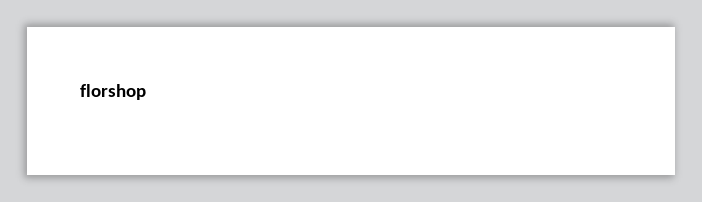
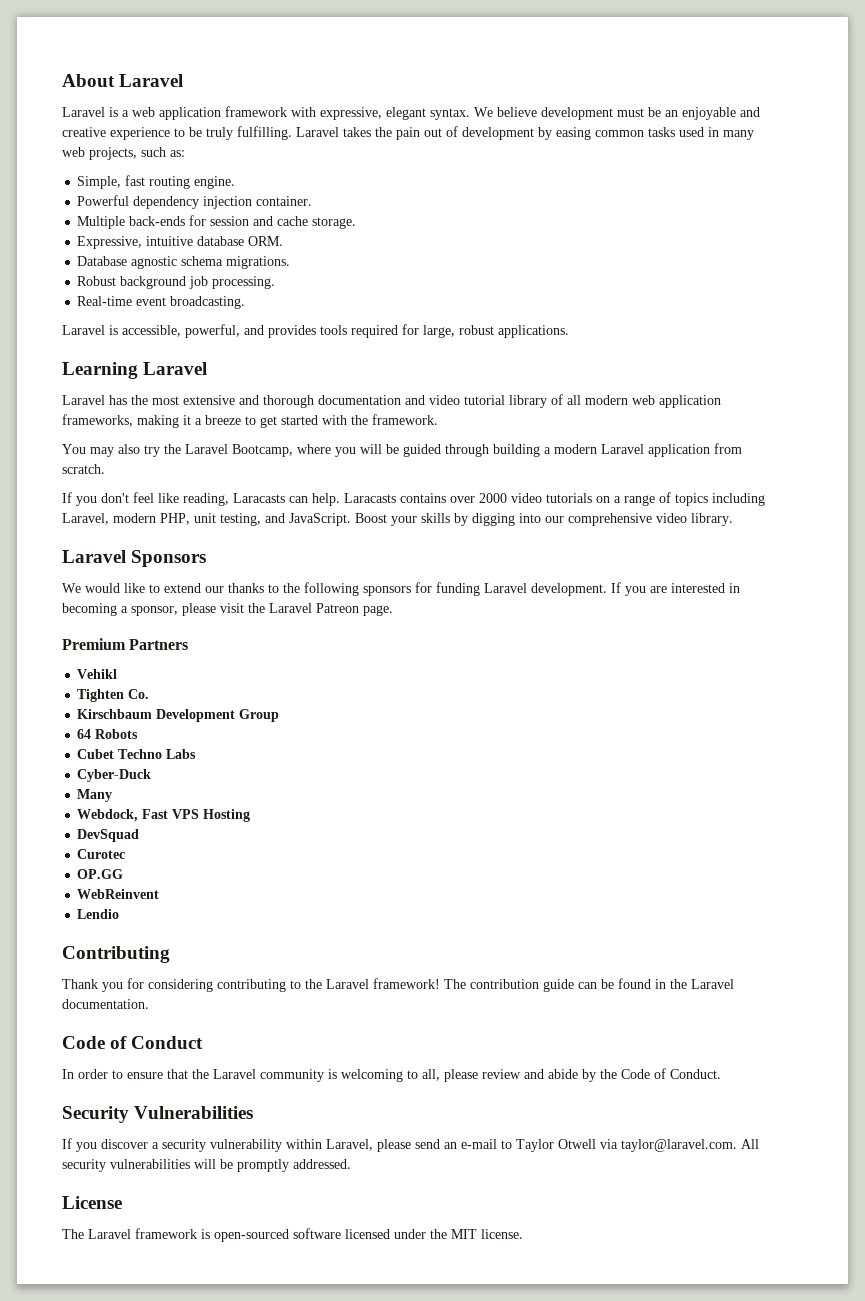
- florshop
+ About Laravel
+ Laravel is a web application framework with expressive, elegant syntax. We believe development must be an enjoyable and creative experience to be truly fulfilling. Laravel takes the pain out of development by easing common tasks used in many web projects, such as:
+ Simple, fast routing engine.
+ Powerful dependency injection container.
+ Multiple back-ends for session and cache storage.
+ Expressive, intuitive database ORM.
+ Database agnostic schema migrations.
+ Robust background job processing.
+ Real-time event broadcasting.
+ Laravel is accessible, powerful, and provides tools required for large, robust applications.
+ Learning Laravel
+ Laravel has the most extensive and thorough documentation and video tutorial library of all modern web application frameworks, making it a breeze to get started with the framework.
+ You may also try the Laravel Bootcamp, where you will be guided through building a modern Laravel application from scratch.
+ If you don't feel like reading, Laracasts can help. Laracasts contains over 2000 video tutorials on a range of topics including Laravel, modern PHP, unit testing, and JavaScript. Boost your skills by digging into our comprehensive video library.
+ Laravel Sponsors
+ We would like to extend our thanks to the following sponsors for funding Laravel development. If you are interested in becoming a sponsor, please visit the Laravel Patreon page.
+ Premium Partners
+ Vehikl
+ Tighten Co.
+ Kirschbaum Development Group
+ 64 Robots
+ Cubet Techno Labs
+ Cyber-Duck
+ Many
+ Webdock, Fast VPS Hosting
+ DevSquad
+ Curotec
+ OP.GG
+ WebReinvent
+ Lendio
+ Contributing
+ Thank you for considering contributing to the Laravel framework! The contribution guide can be found in the Laravel documentation.
+ Code of Conduct
+ In order to ensure that the Laravel community is welcoming to all, please review and abide by the Code of Conduct.
+ Security Vulnerabilities
+ If you discover a security vulnerability within Laravel, please send an e-mail to Taylor Otwell via taylor@laravel.com. All security vulnerabilities will be promptly addressed.
+ License
+ The Laravel framework is open-sourced software licensed under the MIT license.

